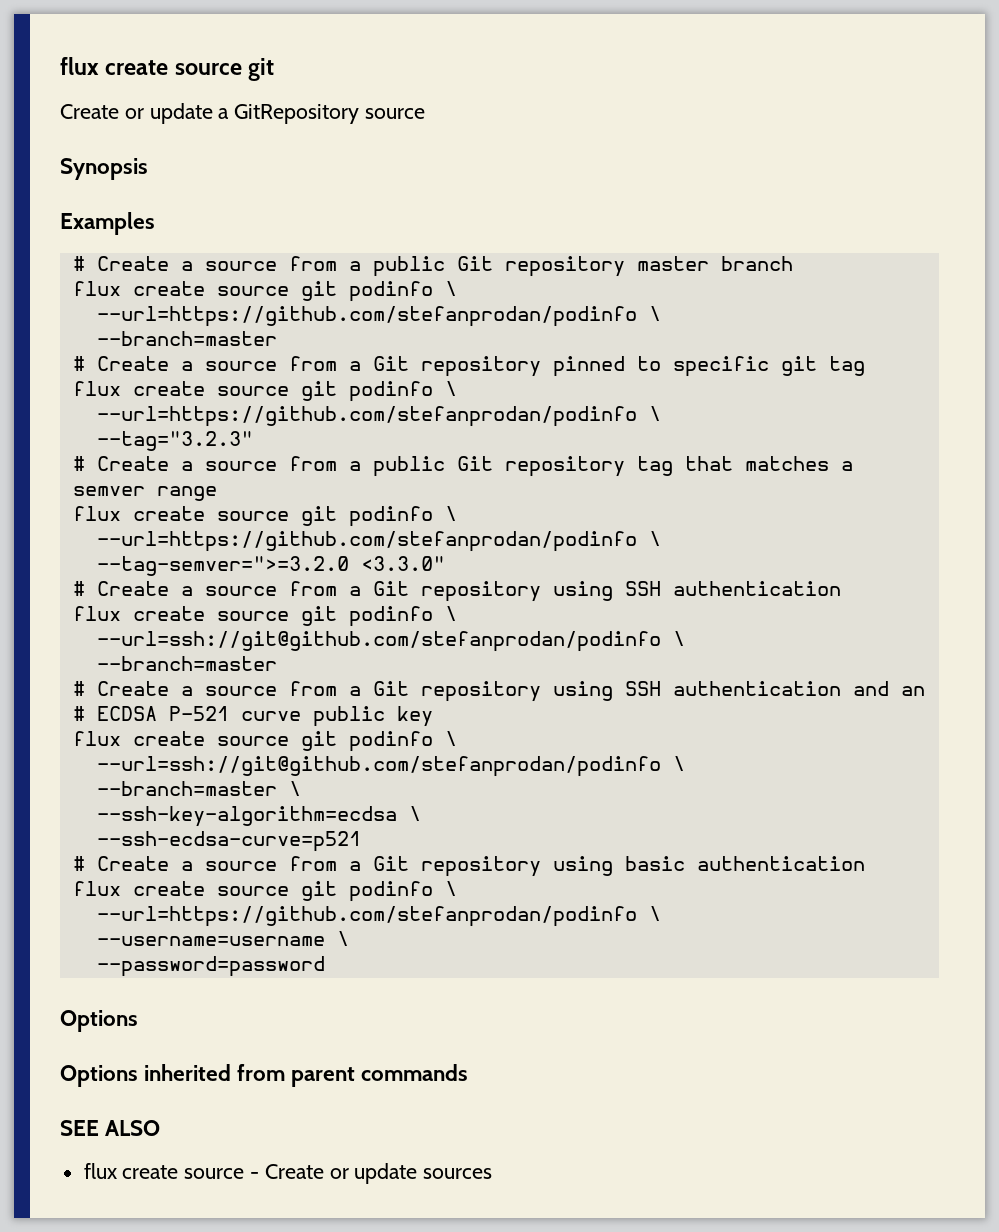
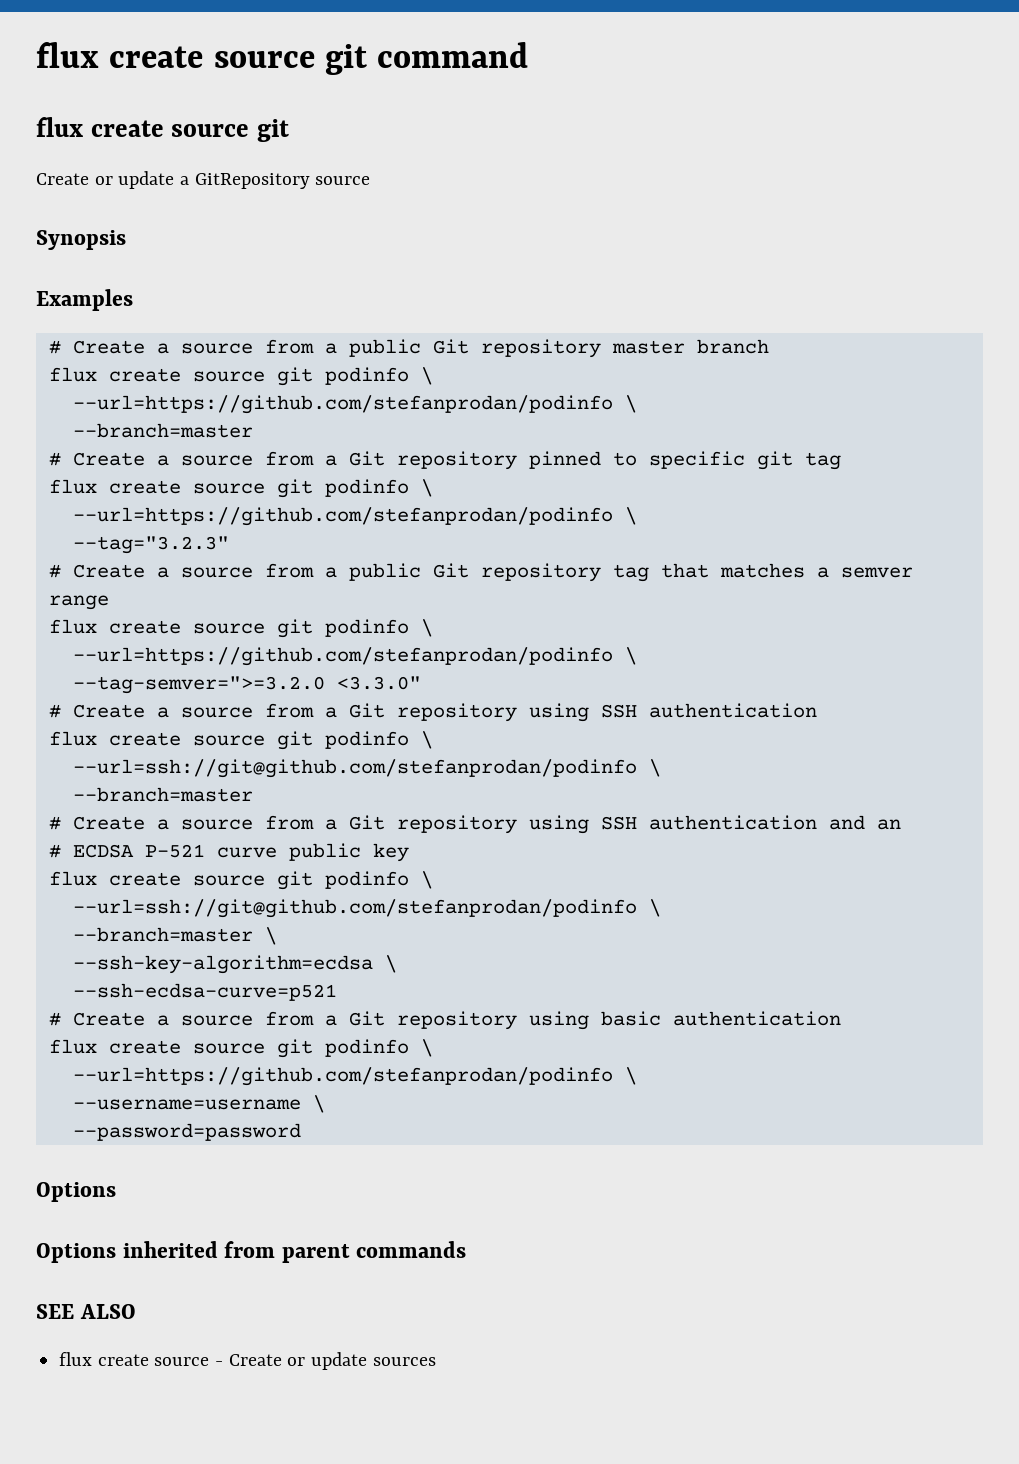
+ flux create source git command

